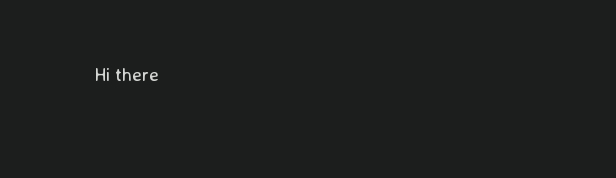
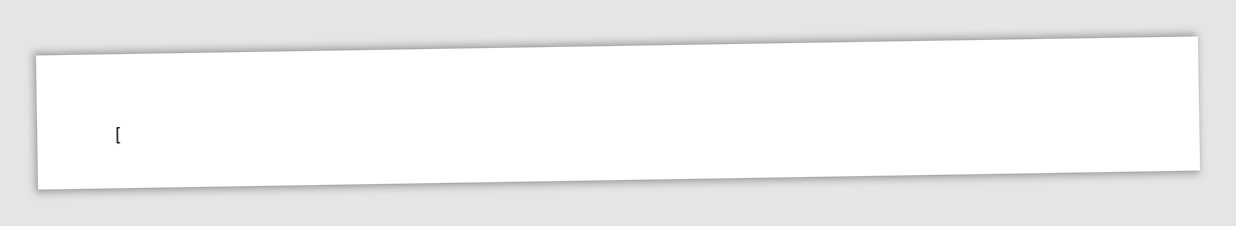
- Hi there
+ [

